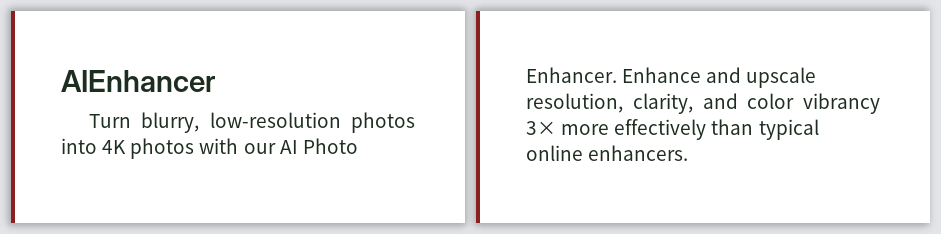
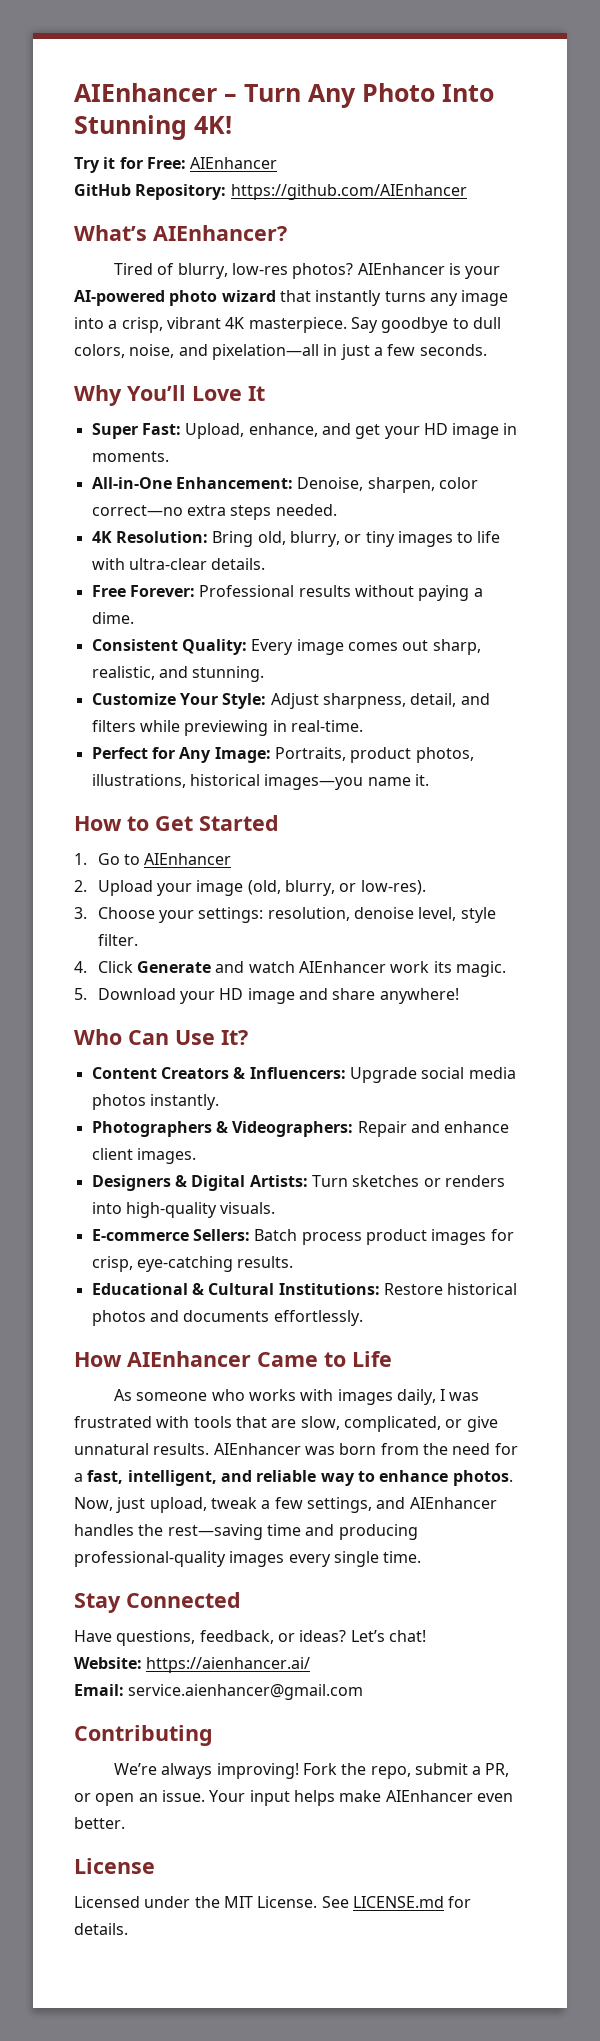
- AIEnhancer
- Turn blurry, low-resolution photos into 4K photos with our AI Photo Enhancer. Enhance and upscale resolution, clarity, and color vibrancy 3× more effectively than typical online enhancers.
+ AIEnhancer – Turn Any Photo Into Stunning 4K!
+ Try it for Free: AIEnhancer
+ GitHub Repository: https://github.com/AIEnhancer
+ What’s AIEnhancer?
+ Tired of blurry, low-res photos? AIEnhancer is your AI-powered photo wizard that instantly turns any image into a crisp, vibrant 4K masterpiece. Say goodbye to dull colors, noise, and pixelation—all in just a few seconds.
+ Why You’ll Love It
+ Super Fast: Upload, enhance, and get your HD image in moments.
+ All-in-One Enhancement: Denoise, sharpen, color correct—no extra steps needed.
+ 4K Resolution: Bring old, blurry, or tiny images to life with ultra-clear details.
+ Free Forever: Professional results without paying a dime.
+ Consistent Quality: Every image comes out sharp, realistic, and stunning.
+ Customize Your Style: Adjust sharpness, detail, and filters while previewing in real-time.
+ Perfect for Any Image: Portraits, product photos, illustrations, historical images—you name it.
+ How to Get Started
+ 1. Go to AIEnhancer
+ 2. Upload your image (old, blurry, or low-res).
+ 3. Choose your settings: resolution, denoise level, style filter.
+ 4. Click Generate and watch AIEnhancer work its magic.
+ 5. Download your HD image and share anywhere!
+ Who Can Use It?
+ Content Creators & Influencers: Upgrade social media photos instantly.
+ Photographers & Videographers: Repair and enhance client images.
+ Designers & Digital Artists: Turn sketches or renders into high-quality visuals.
+ E-commerce Sellers: Batch process product images for crisp, eye-catching results.
+ Educational & Cultural Institutions: Restore historical photos and documents effortlessly.
+ How AIEnhancer Came to Life
+ As someone who works with images daily, I was frustrated with tools that are slow, complicated, or give unnatural results. AIEnhancer was born from the need for a fast, intelligent, and reliable way to enhance photos. Now, just upload, tweak a few settings, and AIEnhancer handles the rest—saving time and producing professional-quality images every single time.
+ Stay Connected
+ Have questions, feedback, or ideas? Let’s chat!
+ Website: https://aienhancer.ai/
+ Email: service.aienhancer@gmail.com
+ Contributing
+ We’re always improving! Fork the repo, submit a PR, or open an issue. Your input helps make AIEnhancer even better.
+ License
+ Licensed under the MIT License. See LICENSE.md for details.

